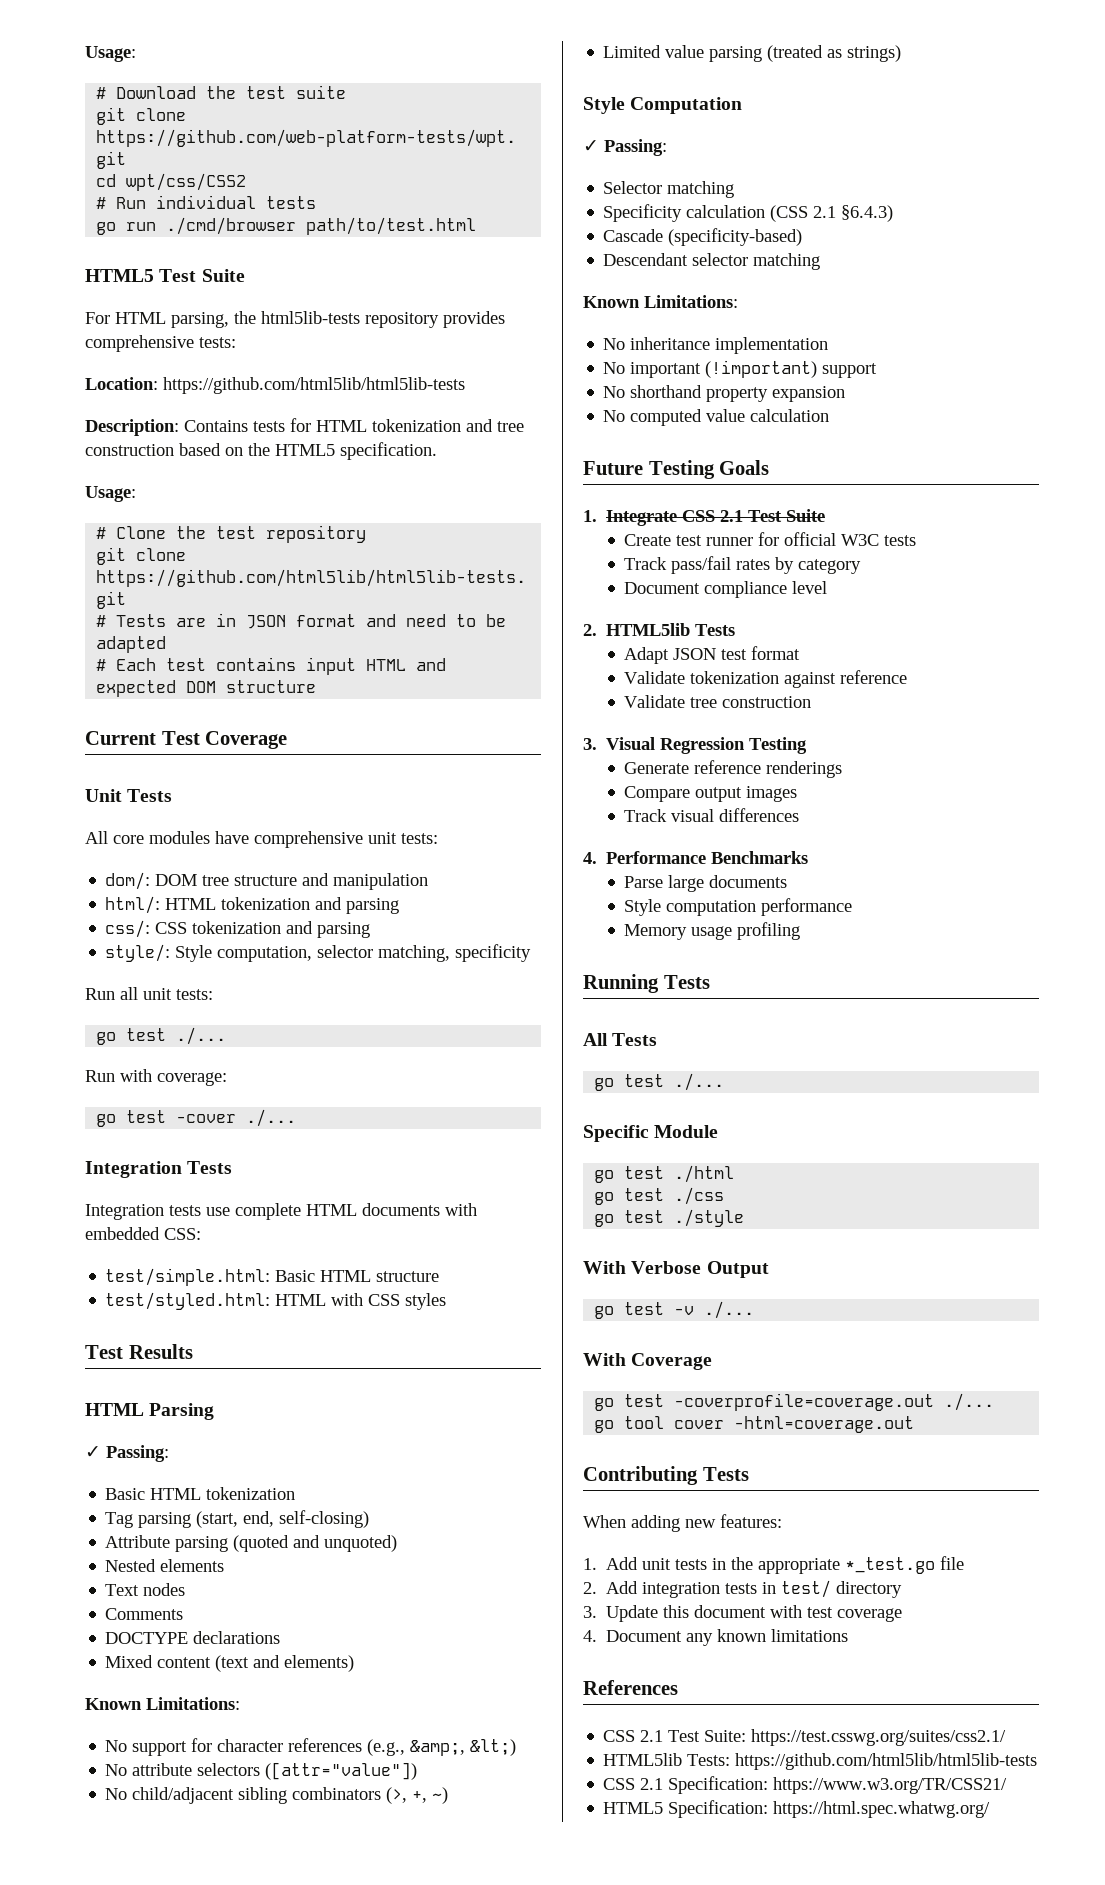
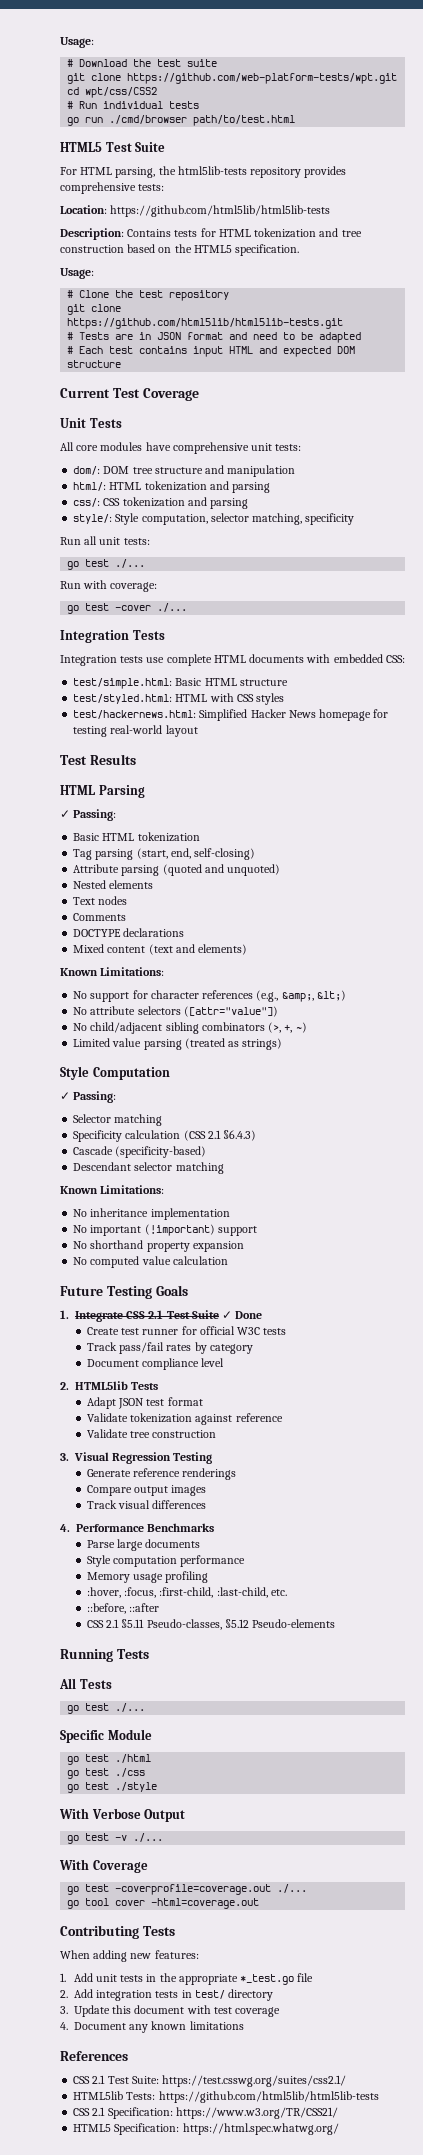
+ test/hackernews.html: Simplified Hacker News homepage for testing real-world layout
- 1. Integrate CSS 2.1 Test Suite
+ 1. Integrate CSS 2.1 Test Suite ✓ Done
+ :hover, :focus, :first-child, :last-child, etc.
+ ::before, ::after
+ CSS 2.1 §5.11 Pseudo-classes, §5.12 Pseudo-elements

